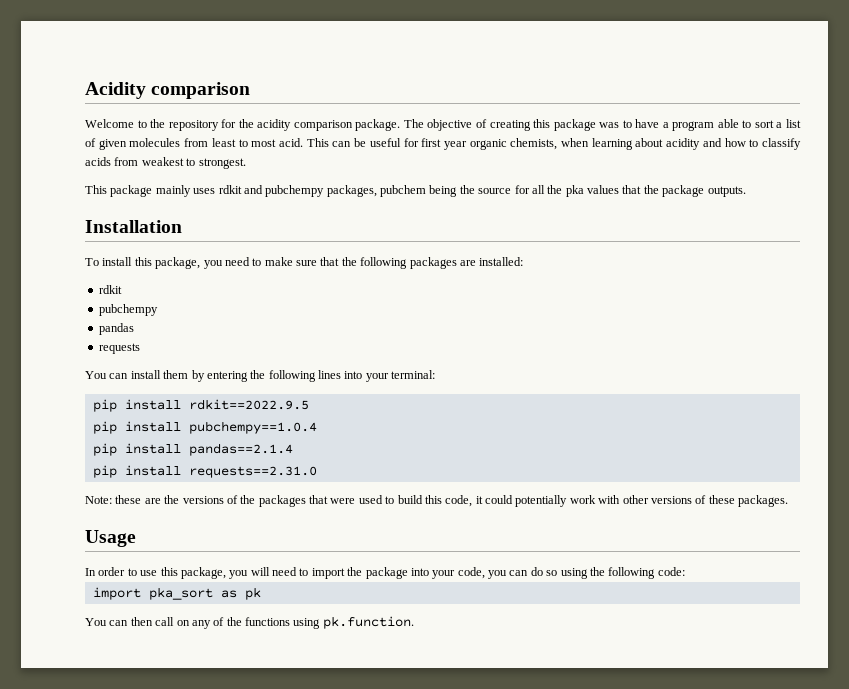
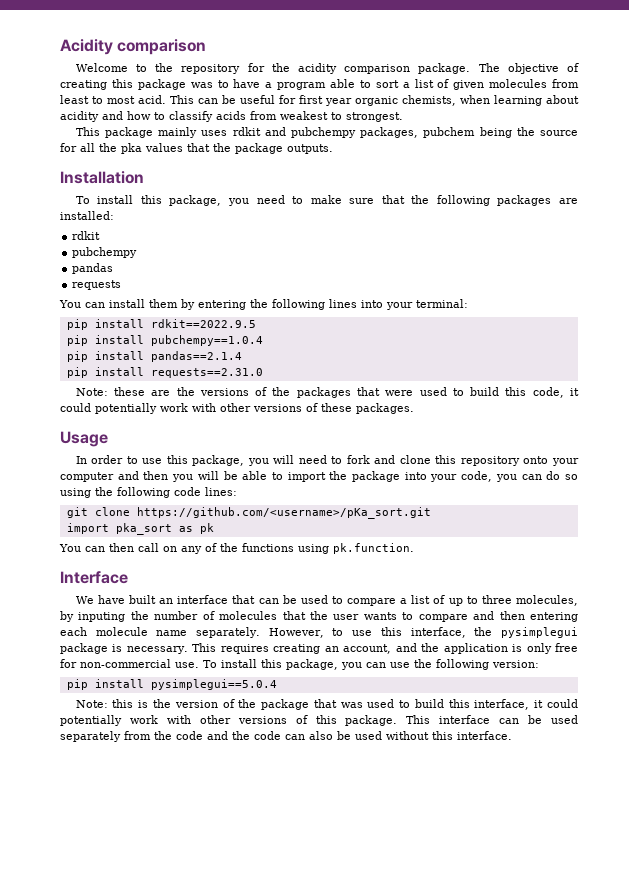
- In order to use this package, you will need to import the package into your code, you can do so using the following code:
+ In order to use this package, you will need to fork and clone this repository onto your computer and then you will be able to import the package into your code, you can do so using the following code lines:
+ git clone https://github.com/<username>/pKa_sort.git
+ Interface
+ We have built an interface that can be used to compare a list of up to three molecules, by inputing the number of molecules that the user wants to compare and then entering each molecule name separately. However, to use this interface, the pysimplegui package is necessary. This requires creating an account, and the application is only free for non-commercial use. To install this package, you can use the following version:
+ pip install pysimplegui==5.0.4
+ Note: this is the version of the package that was used to build this interface, it could potentially work with other versions of this package. This interface can be used separately from the code and the code can also be used without this interface.

